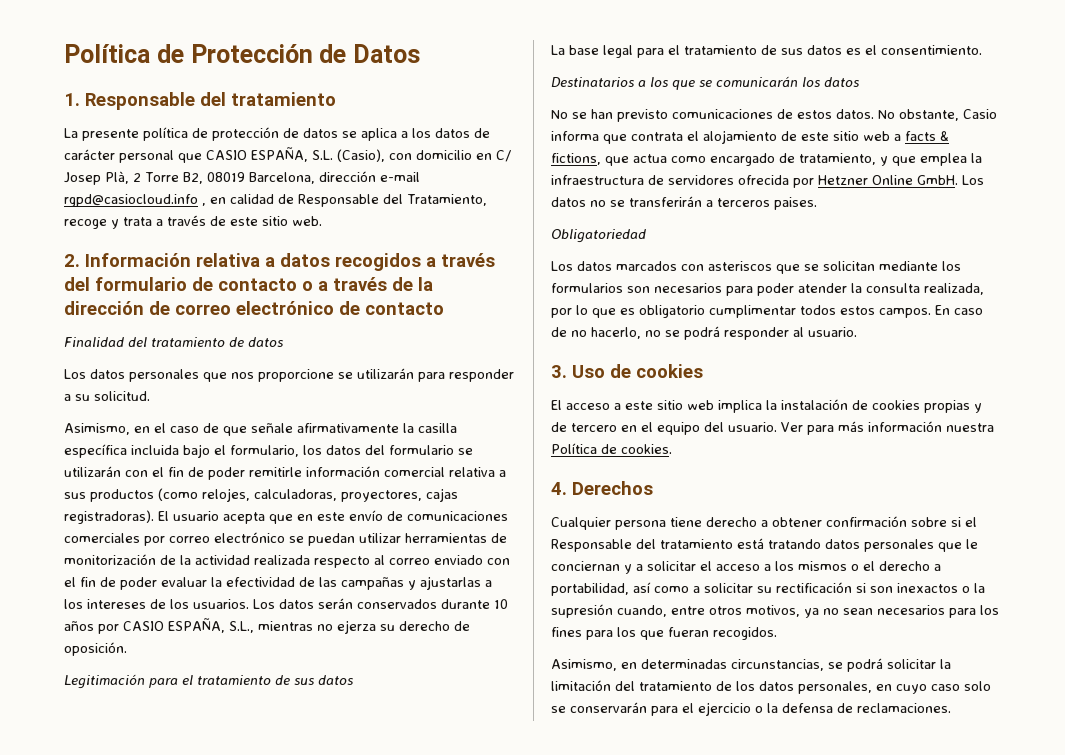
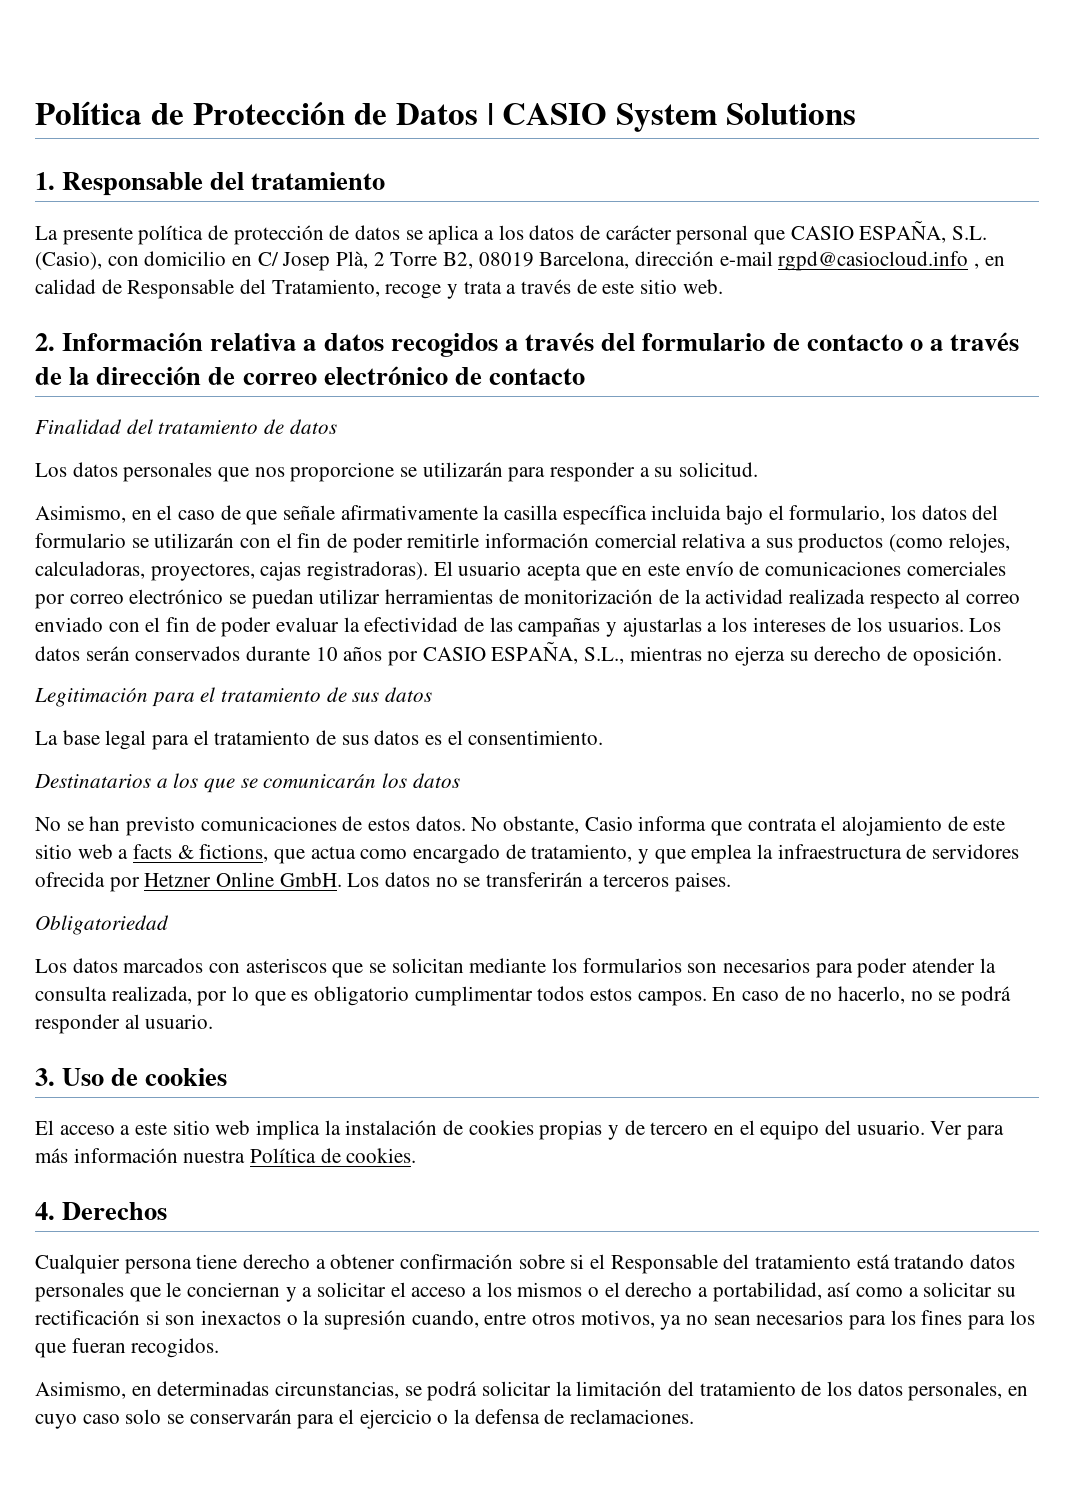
- Política de Protección de Datos
+ Política de Protección de Datos | CASIO System Solutions

